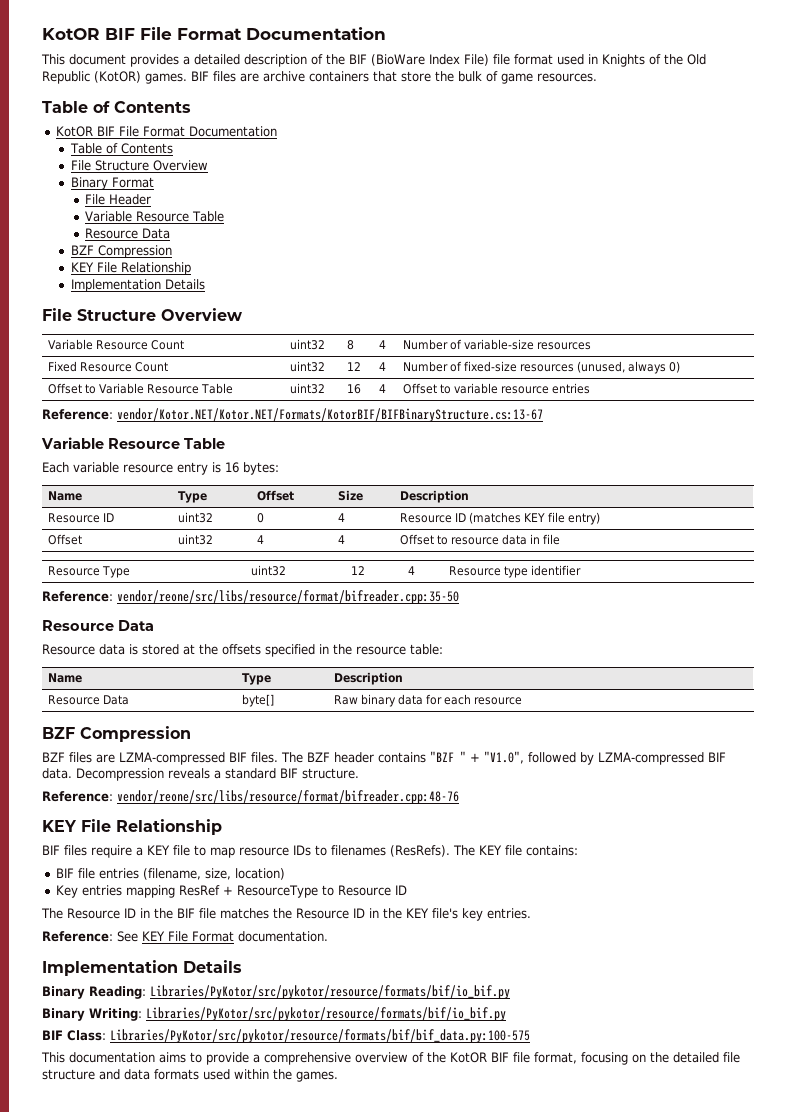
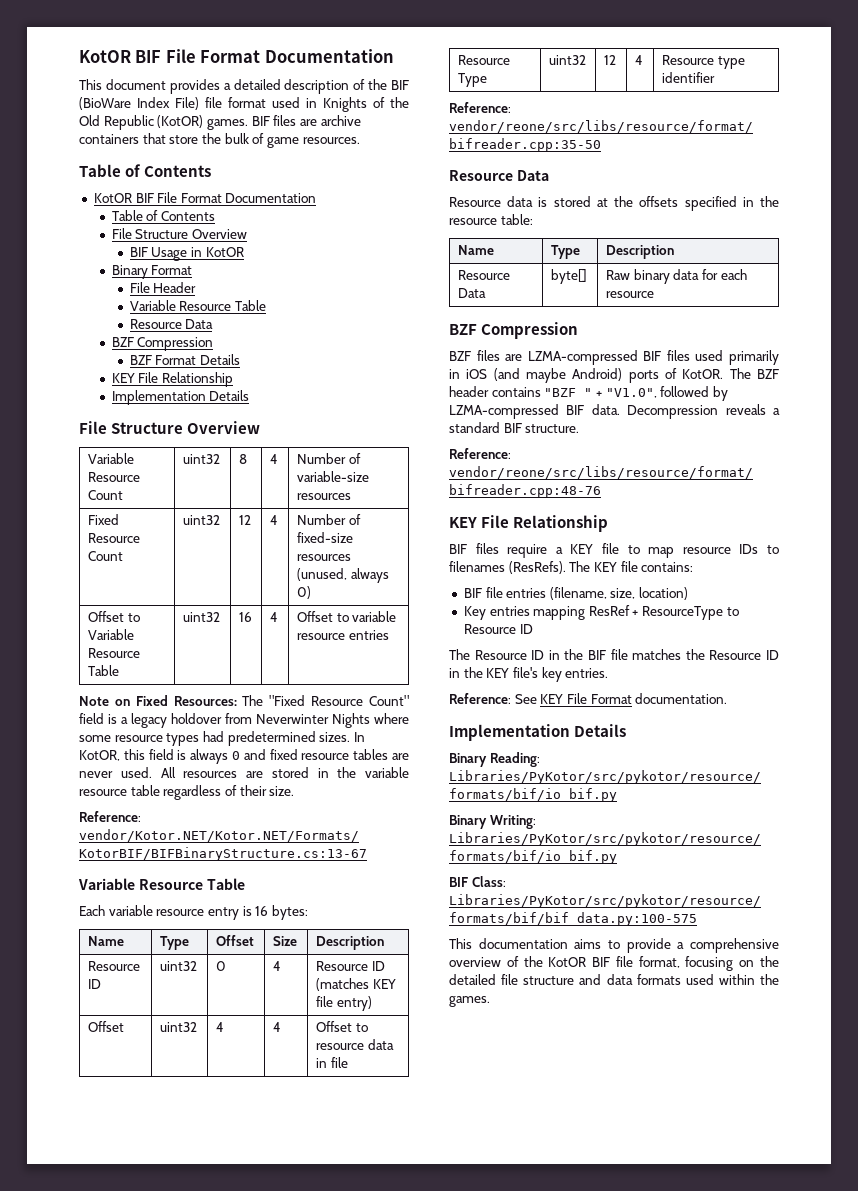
+ BIF Usage in KotOR
+ BZF Format Details
+ Note on Fixed Resources: The "Fixed Resource Count" field is a legacy holdover from Neverwinter Nights where some resource types had predetermined sizes. In KotOR, this field is always 0 and fixed resource tables are never used. All resources are stored in the variable resource table regardless of their size.
- BZF files are LZMA-compressed BIF files.
+ BZF files are LZMA-compressed BIF files used primarily in iOS (and maybe Android) ports of KotOR.

